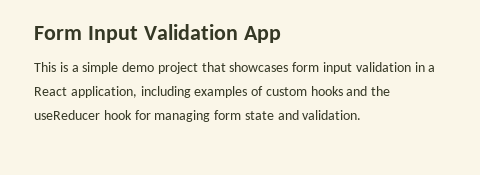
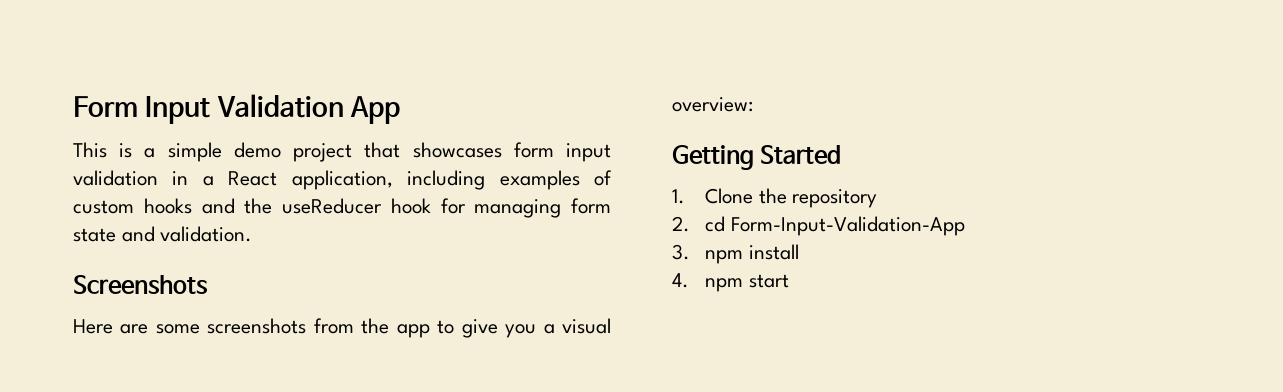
+ Screenshots
+ Here are some screenshots from the app to give you a visual overview:
+ Getting Started
+ 1. Clone the repository
+ 2. cd Form-Input-Validation-App
+ 3. npm install
+ 4. npm start

